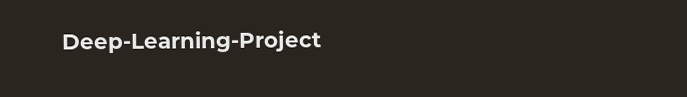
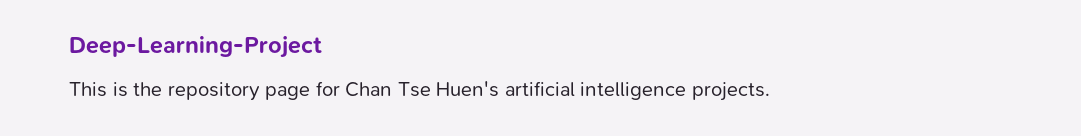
+ This is the repository page for Chan Tse Huen's artificial intelligence projects.

